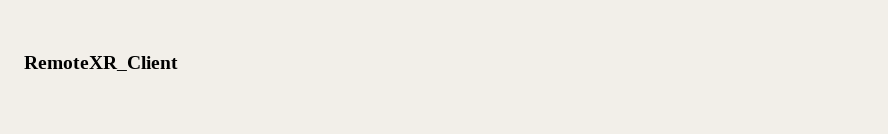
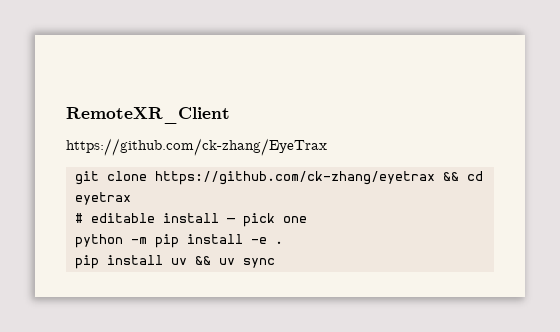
+ https://github.com/ck-zhang/EyeTrax
+ git clone https://github.com/ck-zhang/eyetrax && cd eyetrax
+ # editable install — pick one
+ python -m pip install -e .
+ pip install uv && uv sync

